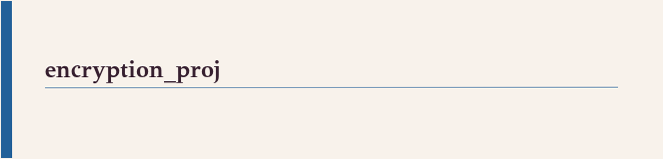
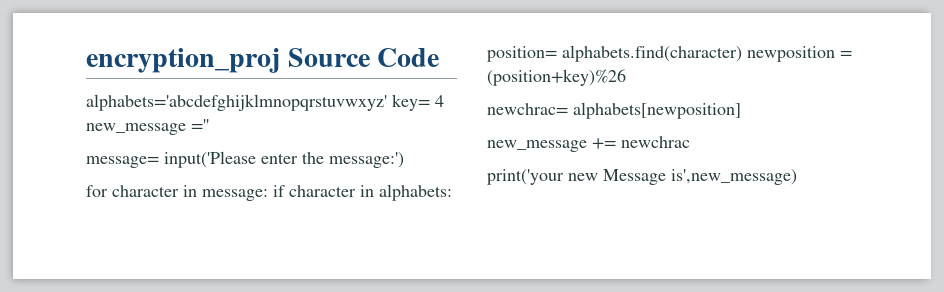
- encryption_proj
+ encryption_proj Source Code
+ alphabets='abcdefghijklmnopqrstuvwxyz' key= 4 new_message =''
+ message= input('Please enter the message:')
+ for character in message: if character in alphabets: position= alphabets.find(character) newposition = (position+key)%26
+ newchrac= alphabets[newposition]
+ new_message += newchrac
+ print('your new Message is',new_message)

